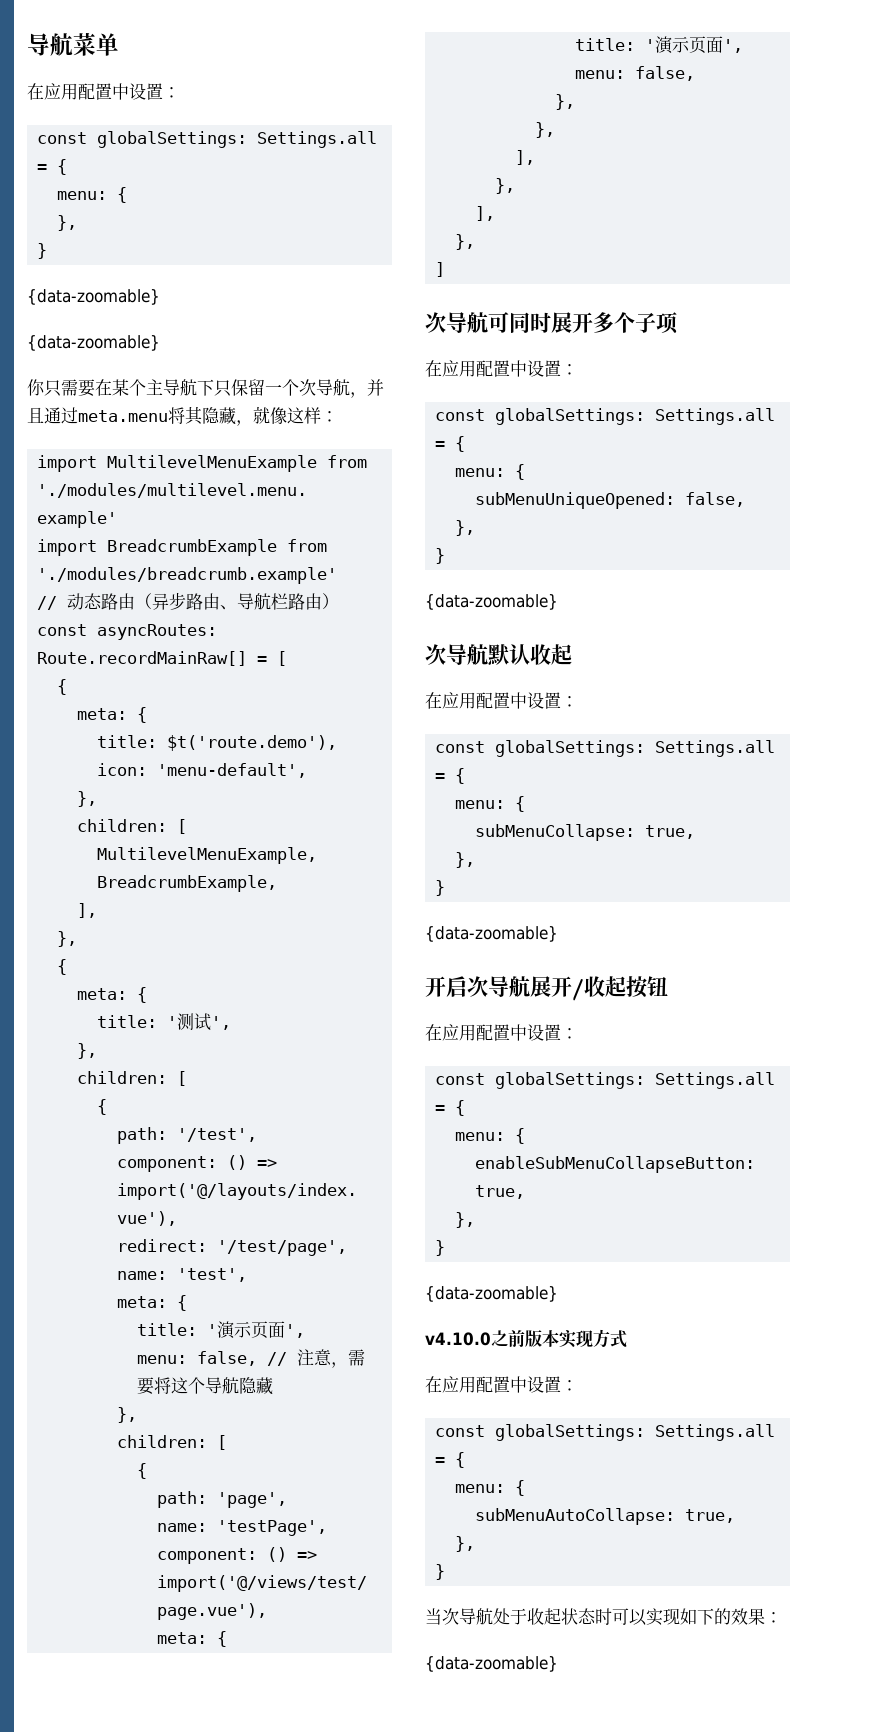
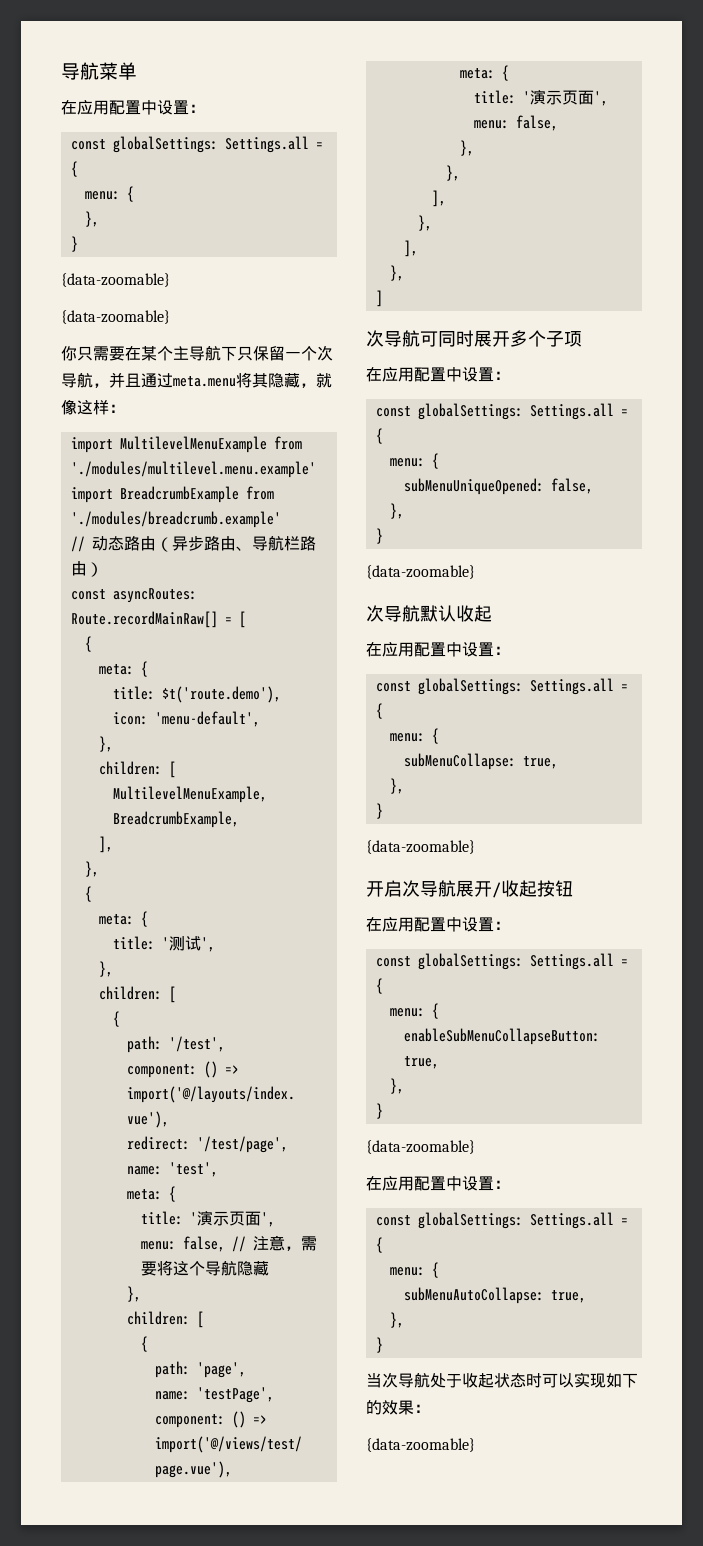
- v4.10.0之前版本实现方式

